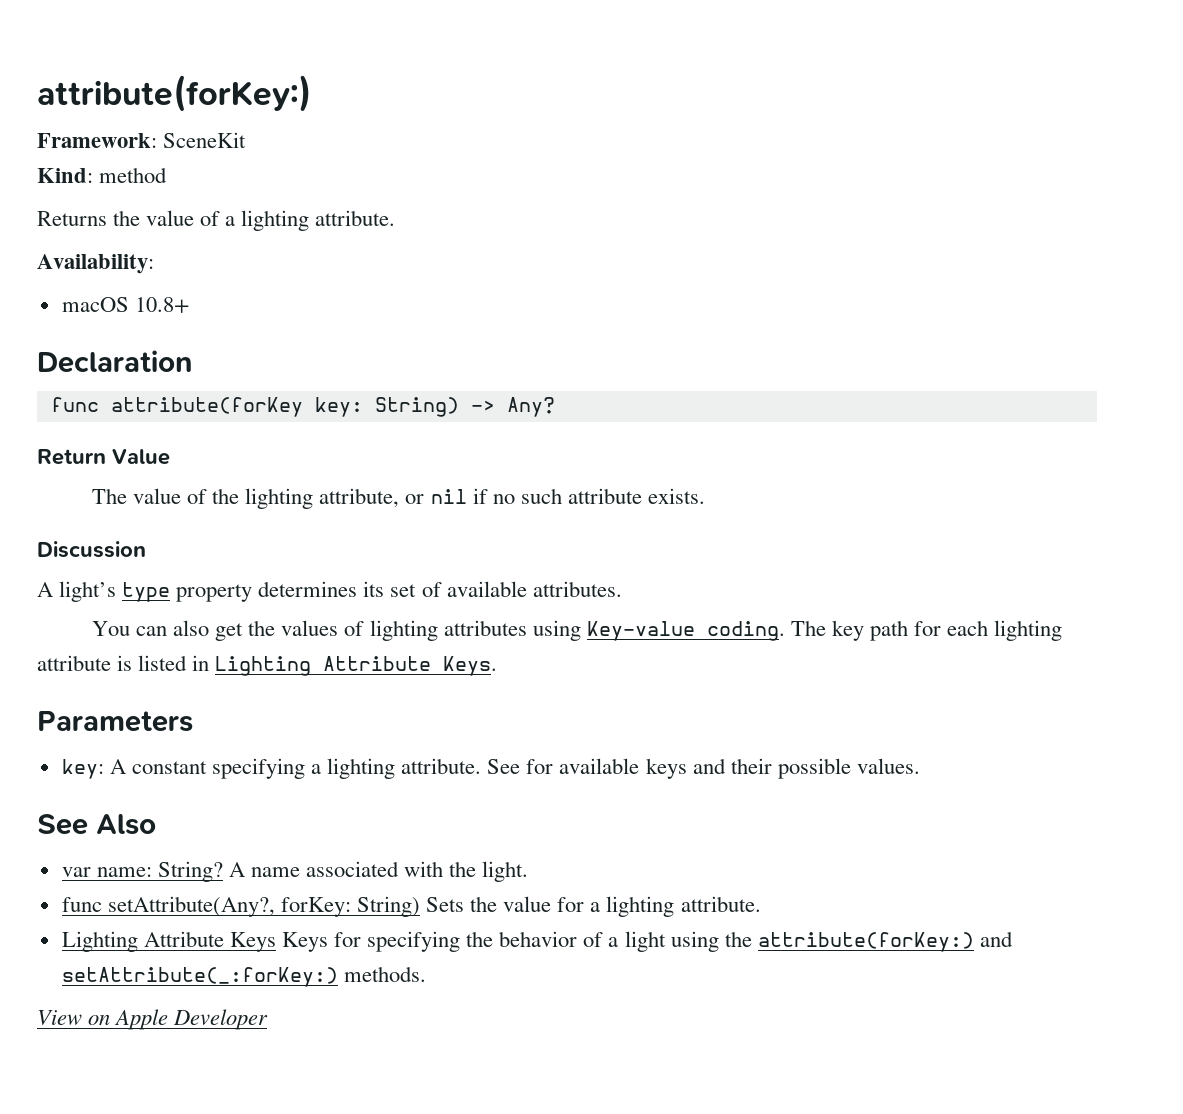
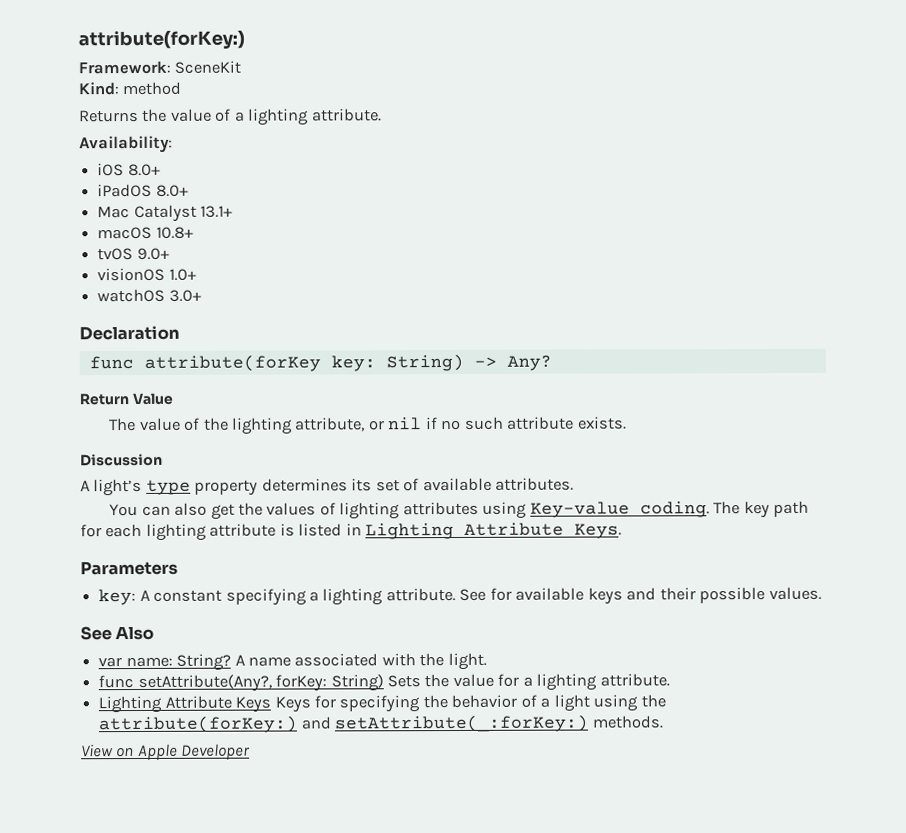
+ iOS 8.0+
+ iPadOS 8.0+
+ Mac Catalyst 13.1+
  macOS 10.8+
+ tvOS 9.0+
+ visionOS 1.0+
+ watchOS 3.0+

